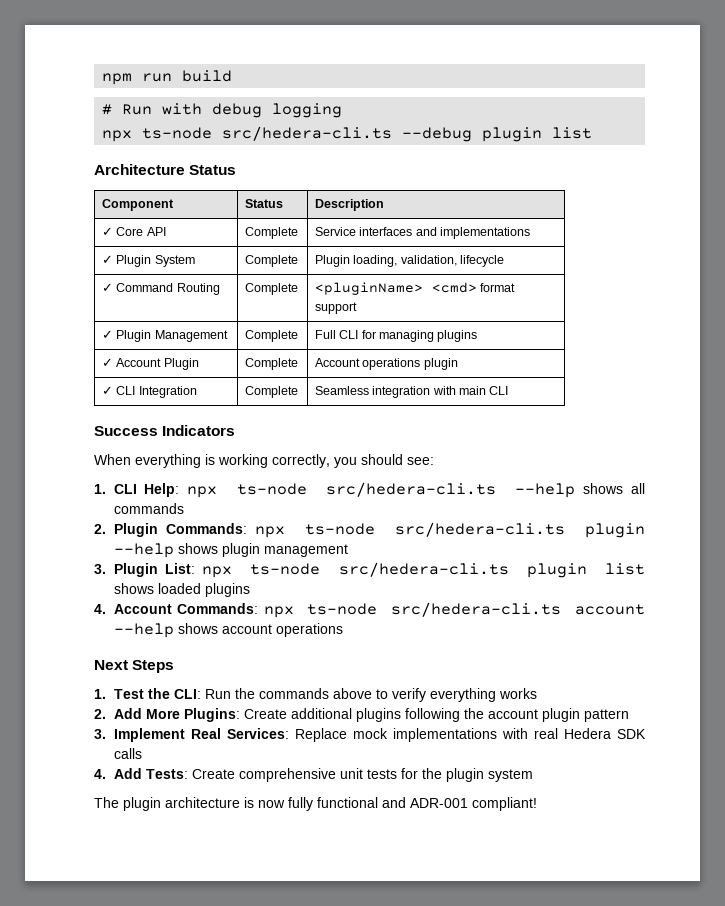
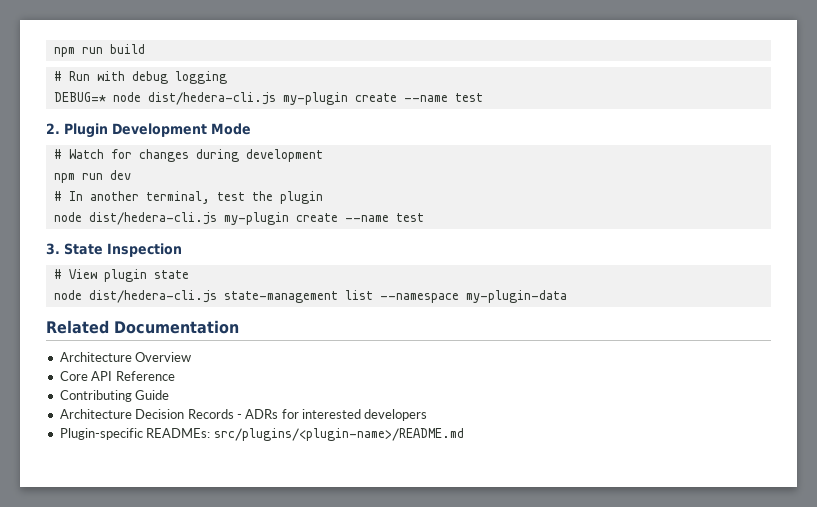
- npx ts-node src/hedera-cli.ts --debug plugin list
- Architecture Status
- Component | Status | Description
- ✓ Core API | Complete | Service interfaces and implementations
- ✓ Plugin System | Complete | Plugin loading, validation, lifecycle
- ✓ Command Routing | Complete | <pluginName> <cmd> format support
- ✓ Plugin Management | Complete | Full CLI for managing plugins
- ✓ Account Plugin | Complete | Account operations plugin
- ✓ CLI Integration | Complete | Seamless integration with main CLI
- Success Indicators
- When everything is working correctly, you should see:
- 1. CLI Help: npx ts-node src/hedera-cli.ts --help shows all commands
- 2. Plugin Commands: npx ts-node src/hedera-cli.ts plugin --help shows plugin management
- 3. Plugin List: npx ts-node src/hedera-cli.ts plugin list shows loaded plugins
- 4. Account Commands: npx ts-node src/hedera-cli.ts account --help shows account operations
- Next Steps
- 1. Test the CLI: Run the commands above to verify everything works
- 2. Add More Plugins: Create additional plugins following the account plugin pattern
- 3. Implement Real Services: Replace mock implementations with real Hedera SDK calls
- 4. Add Tests: Create comprehensive unit tests for the plugin system
- The plugin architecture is now fully functional and ADR-001 compliant!
+ DEBUG=* node dist/hedera-cli.js my-plugin create --name test
+ 2. Plugin Development Mode
+ # Watch for changes during development
+ npm run dev
+ # In another terminal, test the plugin
+ node dist/hedera-cli.js my-plugin create --name test
+ 3. State Inspection
+ # View plugin state
+ node dist/hedera-cli.js state-management list --namespace my-plugin-data
+ Related Documentation
+ Architecture Overview
+ Core API Reference
+ Contributing Guide
+ Architecture Decision Records - ADRs for interested developers
+ Plugin-specific READMEs: src/plugins/<plugin-name>/README.md

